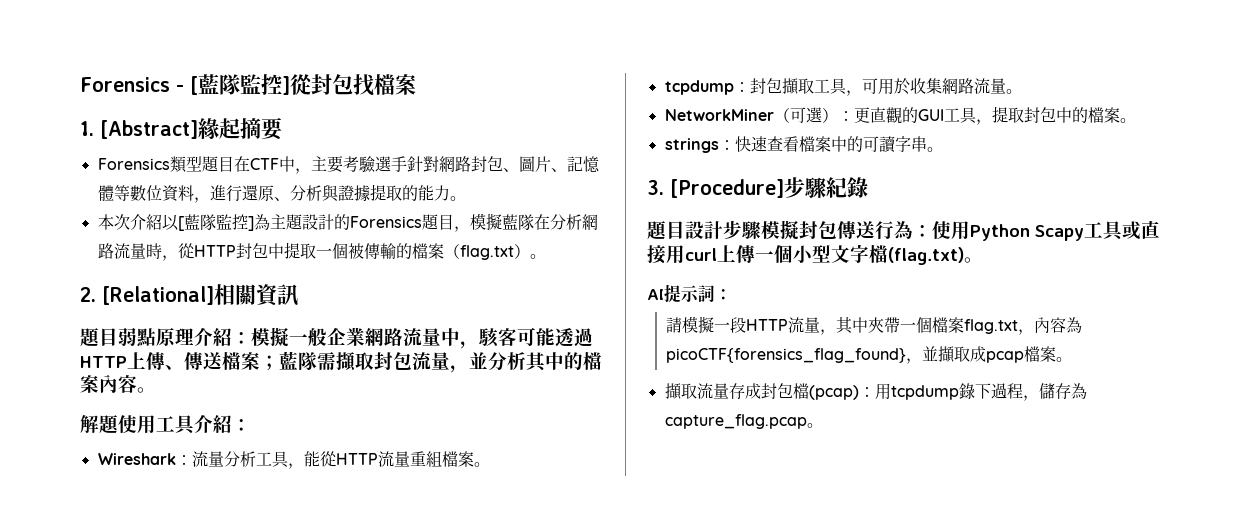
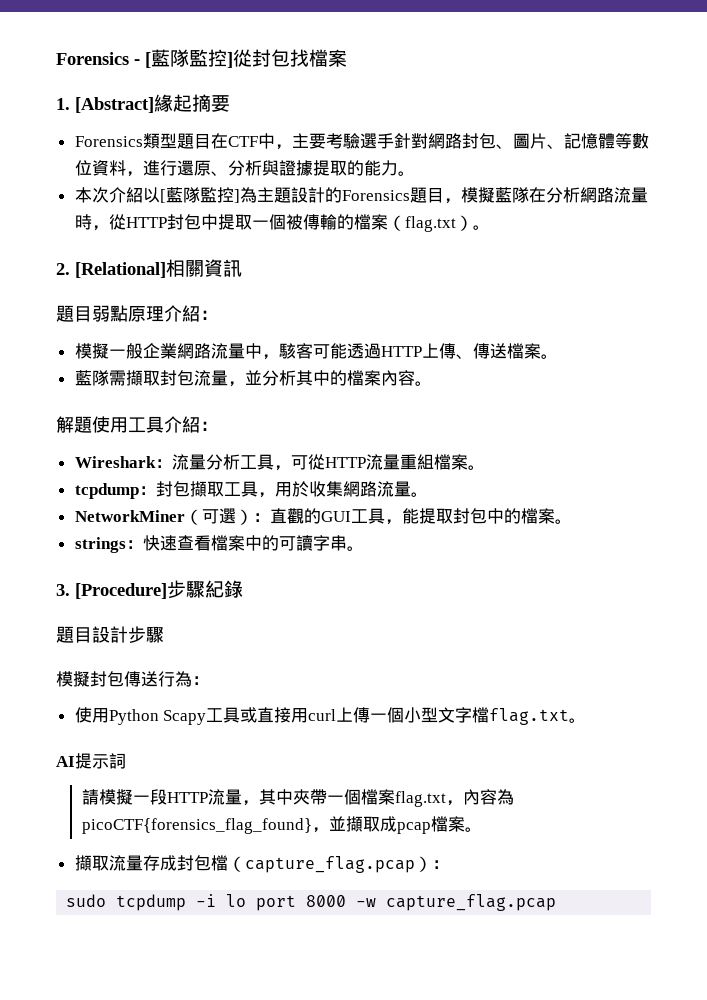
- 題目弱點原理介紹：模擬一般企業網路流量中，駭客可能透過HTTP上傳、傳送檔案；藍隊需擷取封包流量，並分析其中的檔案內容。
+ 題目弱點原理介紹：
+ 模擬一般企業網路流量中，駭客可能透過HTTP上傳、傳送檔案。
+ 藍隊需擷取封包流量，並分析其中的檔案內容。
- Wireshark：流量分析工具，能從HTTP流量重組檔案。
+ Wireshark：流量分析工具，可從HTTP流量重組檔案。
- tcpdump：封包擷取工具，可用於收集網路流量。
+ tcpdump：封包擷取工具，用於收集網路流量。
- NetworkMiner（可選）：更直觀的GUI工具，提取封包中的檔案。
+ NetworkMiner（可選）：直觀的GUI工具，能提取封包中的檔案。
- 題目設計步驟模擬封包傳送行為：使用Python Scapy工具或直接用curl上傳一個小型文字檔(flag.txt)。
+ 題目設計步驟
+ 模擬封包傳送行為：
+ 使用Python Scapy工具或直接用curl上傳一個小型文字檔flag.txt。
- AI提示詞：
+ AI提示詞
- 擷取流量存成封包檔(pcap)：用tcpdump錄下過程，儲存為capture_flag.pcap。
+ 擷取流量存成封包檔（capture_flag.pcap）：
+ sudo tcpdump -i lo port 8000 -w capture_flag.pcap

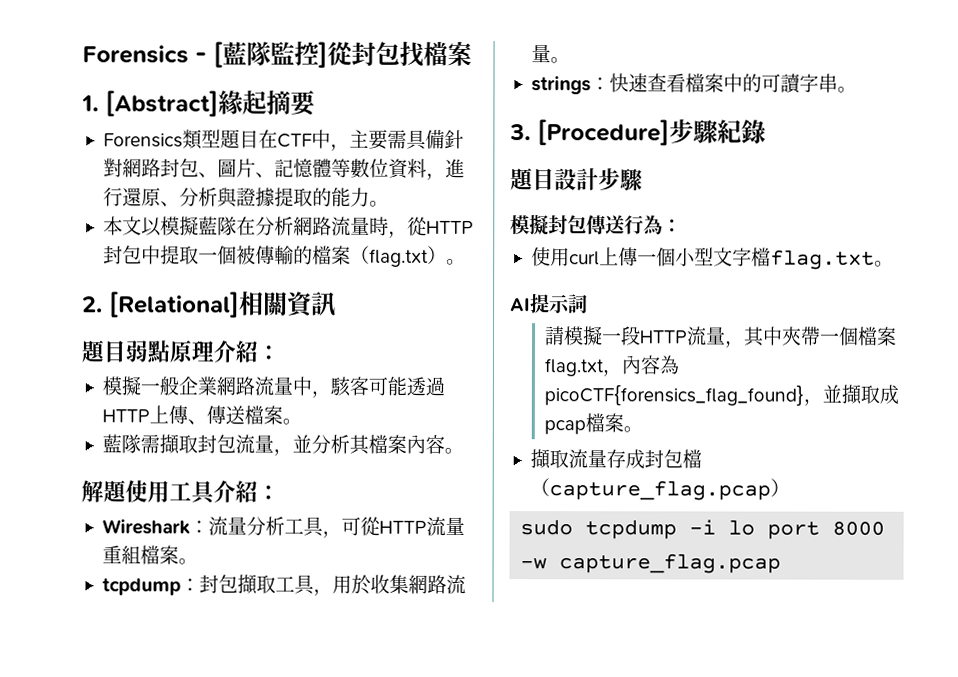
- Forensics類型題目在CTF中，主要考驗選手針對網路封包、圖片、記憶體等數位資料，進行還原、分析與證據提取的能力。
+ Forensics類型題目在CTF中，主要需具備針對網路封包、圖片、記憶體等數位資料，進行還原、分析與證據提取的能力。
- 本次介紹以[藍隊監控]為主題設計的Forensics題目，模擬藍隊在分析網路流量時，從HTTP封包中提取一個被傳輸的檔案（flag.txt）。
+ 本文以模擬藍隊在分析網路流量時，從HTTP封包中提取一個被傳輸的檔案（flag.txt）。
- 藍隊需擷取封包流量，並分析其中的檔案內容。
+ 藍隊需擷取封包流量，並分析其檔案內容。
- NetworkMiner（可選）：直觀的GUI工具，能提取封包中的檔案。
- 使用Python Scapy工具或直接用curl上傳一個小型文字檔flag.txt。
+ 使用curl上傳一個小型文字檔flag.txt。
- 擷取流量存成封包檔（capture_flag.pcap）：
+ 擷取流量存成封包檔（capture_flag.pcap）

